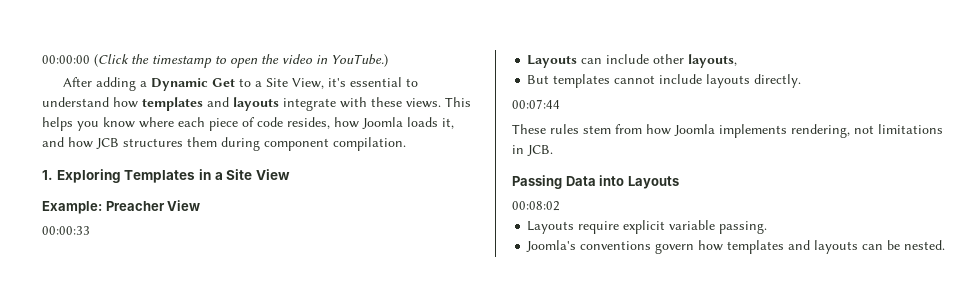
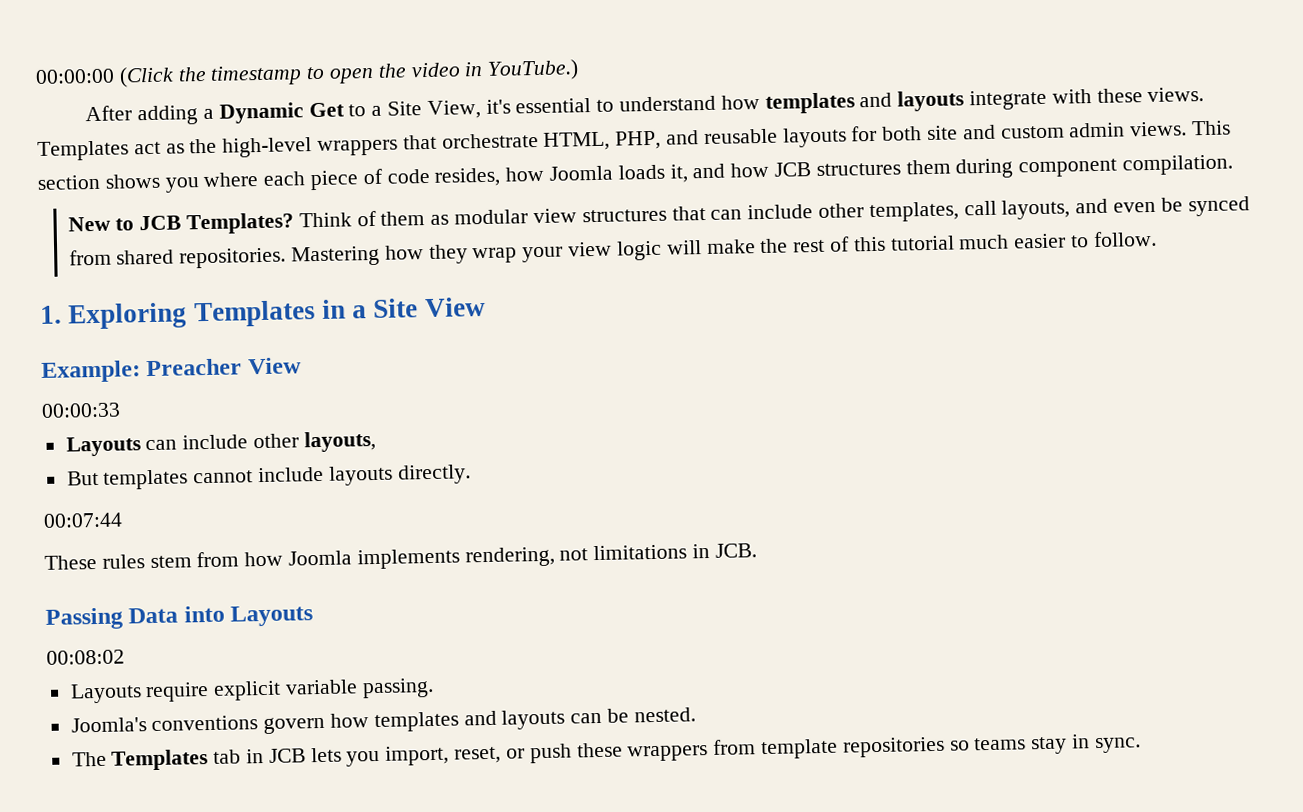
- This helps you know where each piece of code resides, how Joomla loads it, and how JCB structures them during component compilation.
+ Templates act as the high-level wrappers that orchestrate HTML, PHP, and reusable layouts for both site and custom admin views. This section shows you where each piece of code resides, how Joomla loads it, and how JCB structures them during component compilation.
+ New to JCB Templates? Think of them as modular view structures that can include other templates, call layouts, and even be synced from shared repositories. Mastering how they wrap your view logic will make the rest of this tutorial much easier to follow.
+ The Templates tab in JCB lets you import, reset, or push these wrappers from template repositories so teams stay in sync.

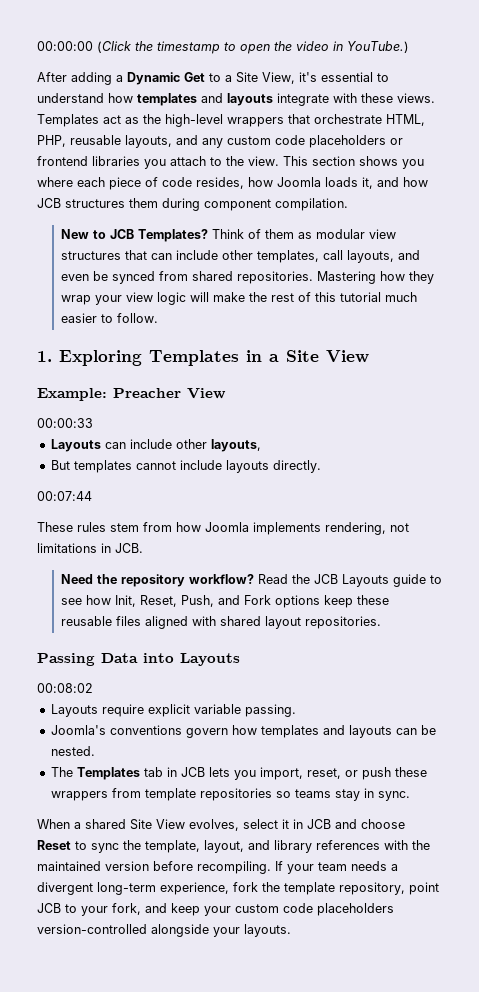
- Templates act as the high-level wrappers that orchestrate HTML, PHP, and reusable layouts for both site and custom admin views.
+ Templates act as the high-level wrappers that orchestrate HTML, PHP, reusable layouts, and any custom code placeholders or frontend libraries you attach to the view.
+ Need the repository workflow? Read the JCB Layouts guide to see how Init, Reset, Push, and Fork options keep these reusable files aligned with shared layout repositories.
+ When a shared Site View evolves, select it in JCB and choose Reset to sync the template, layout, and library references with the maintained version before recompiling. If your team needs a divergent long-term experience, fork the template repository, point JCB to your fork, and keep your custom code placeholders version-controlled alongside your layouts.

